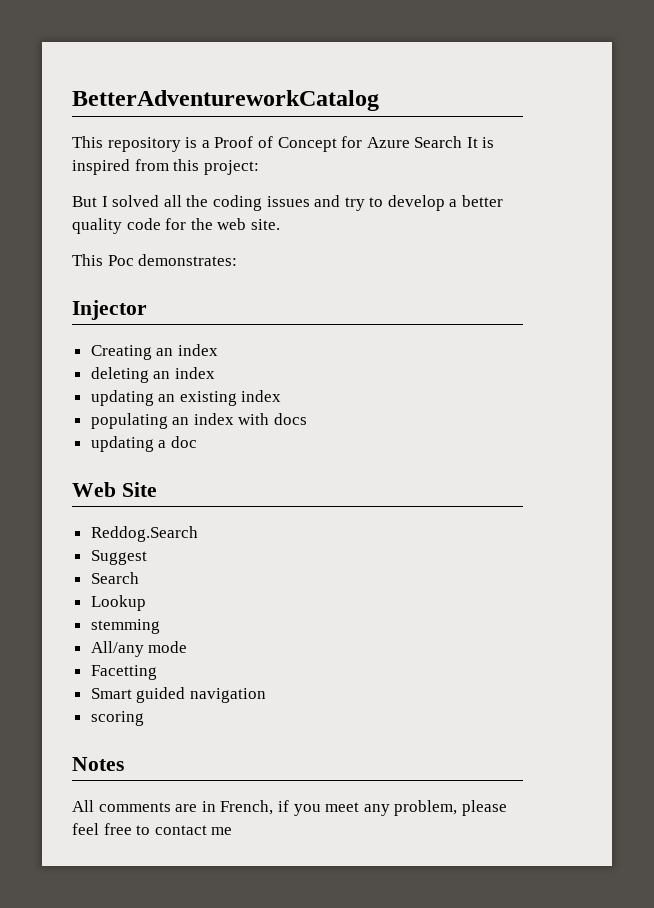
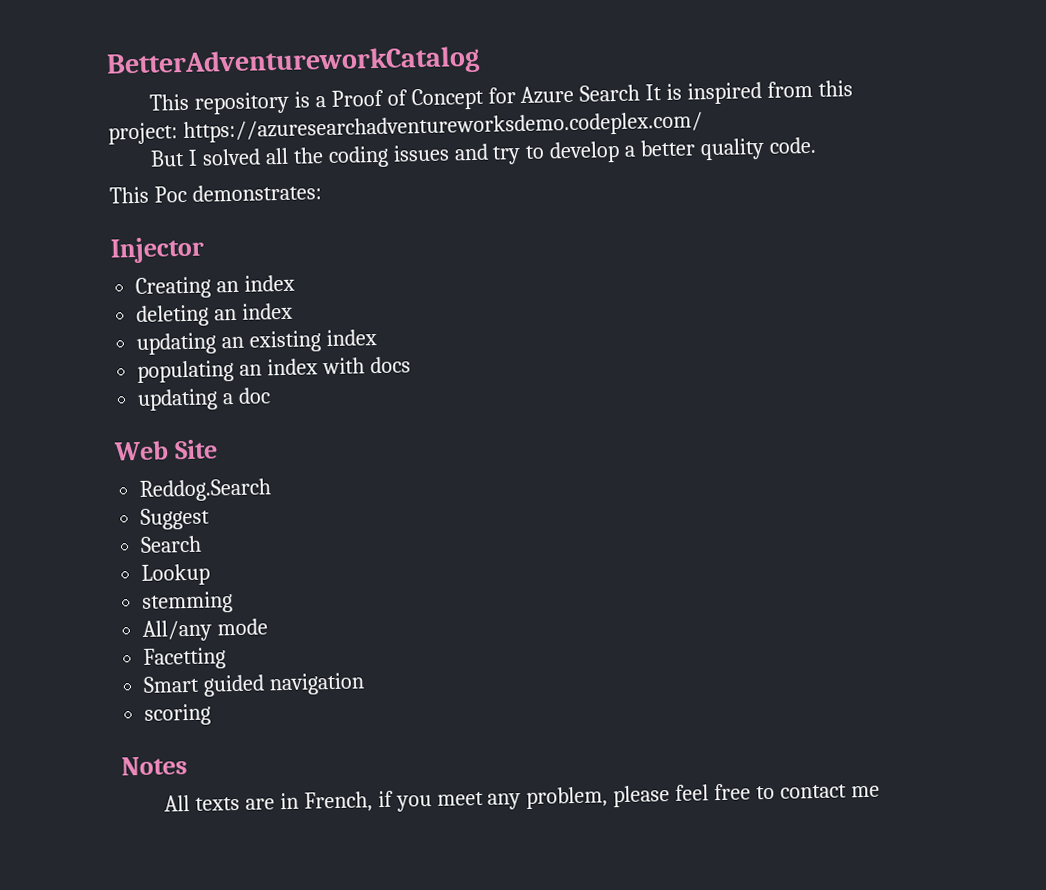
- This repository is a Proof of Concept for Azure Search It is inspired from this project:
+ This repository is a Proof of Concept for Azure Search It is inspired from this project: https://azuresearchadventureworksdemo.codeplex.com/
- But I solved all the coding issues and try to develop a better quality code for the web site.
+ But I solved all the coding issues and try to develop a better quality code.
- All comments are in French, if you meet any problem, please feel free to contact me
+ All texts are in French, if you meet any problem, please feel free to contact me

